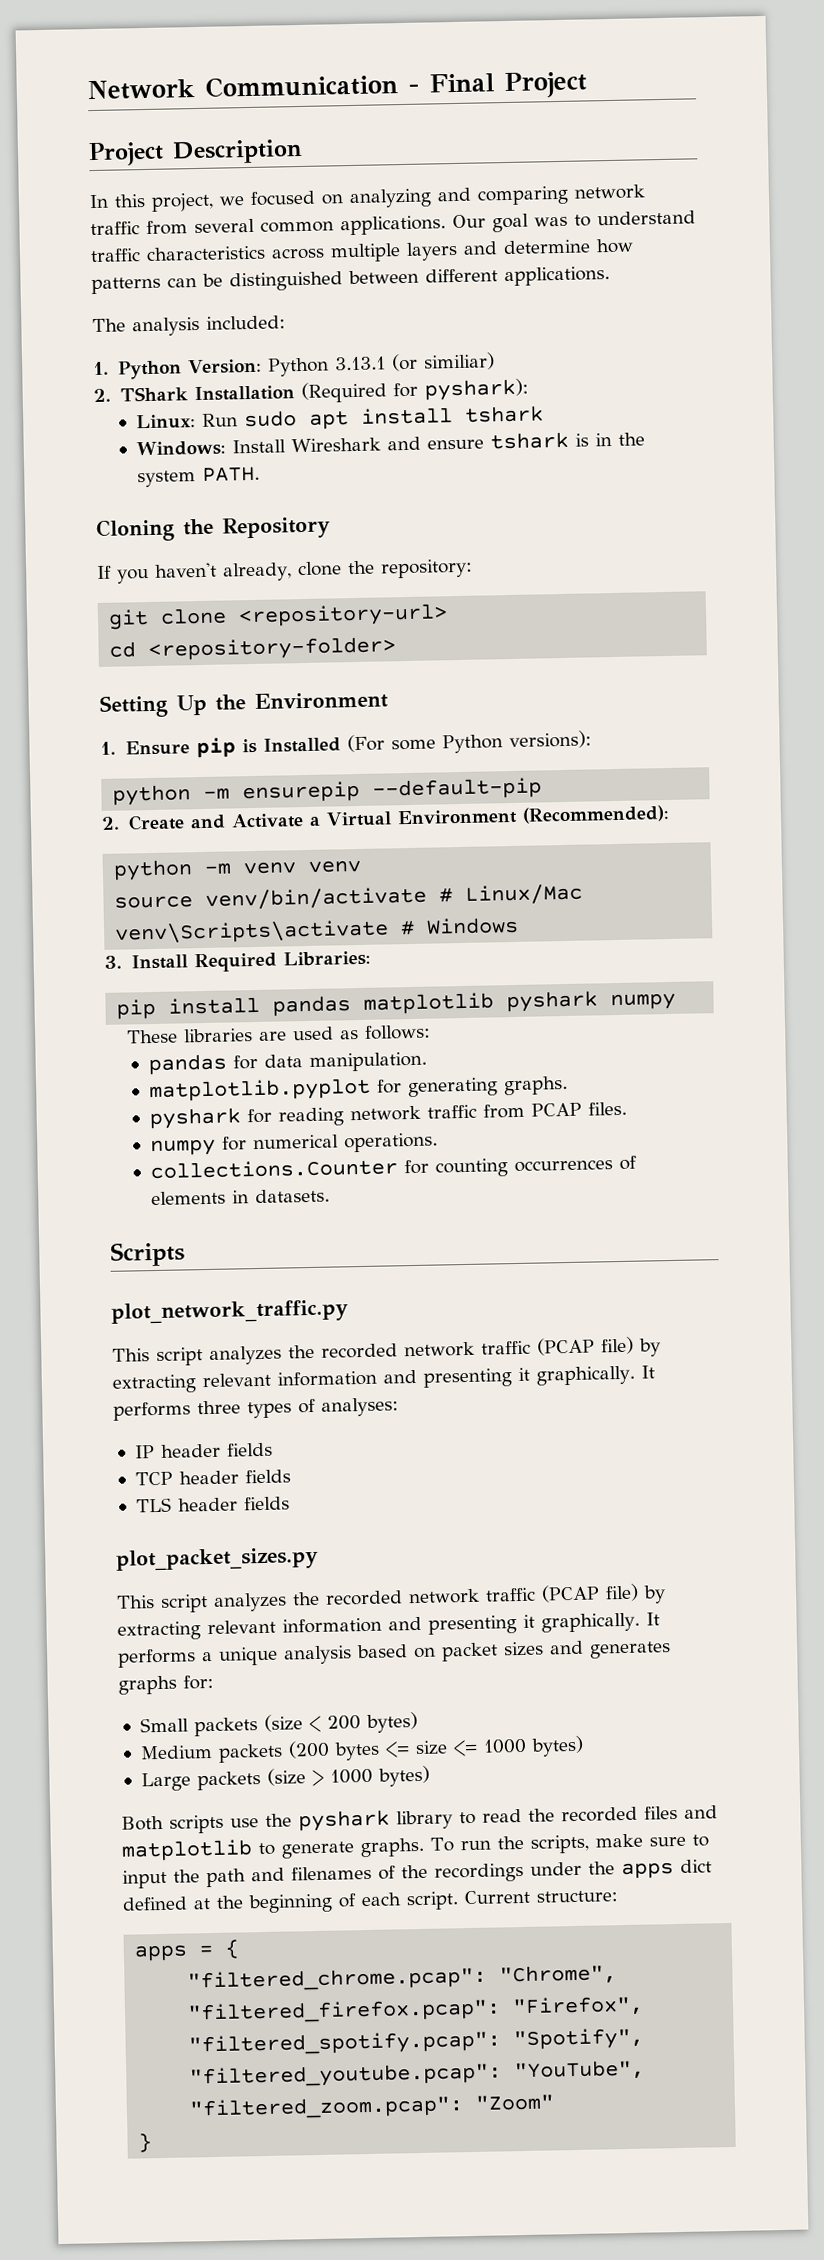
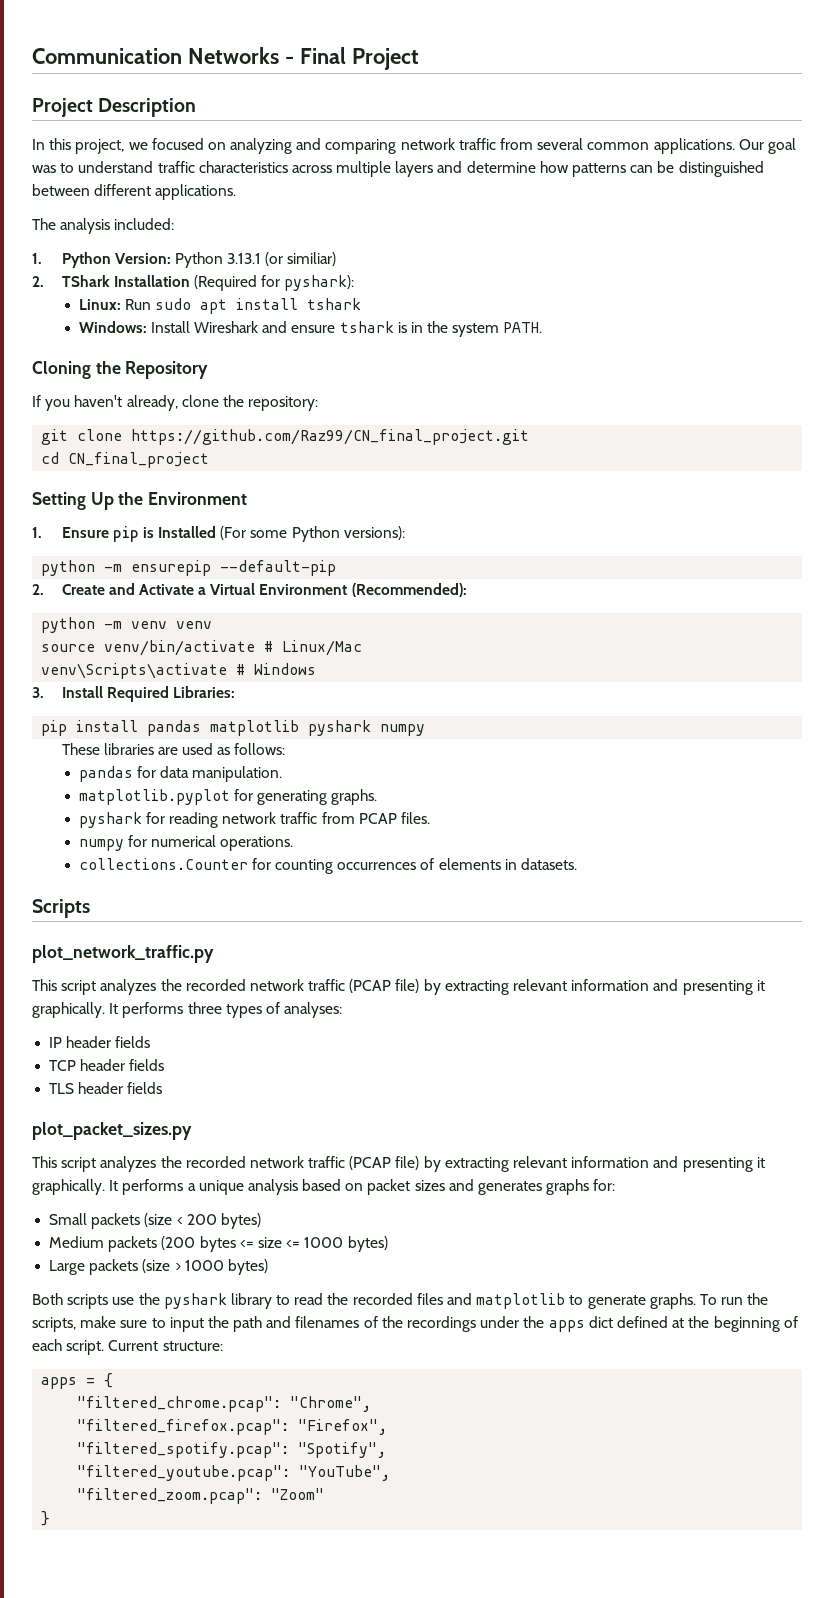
- Network Communication - Final Project
+ Communication Networks - Final Project
- git clone <repository-url>
+ git clone https://github.com/Raz99/CN_final_project.git
- cd <repository-folder>
+ cd CN_final_project

